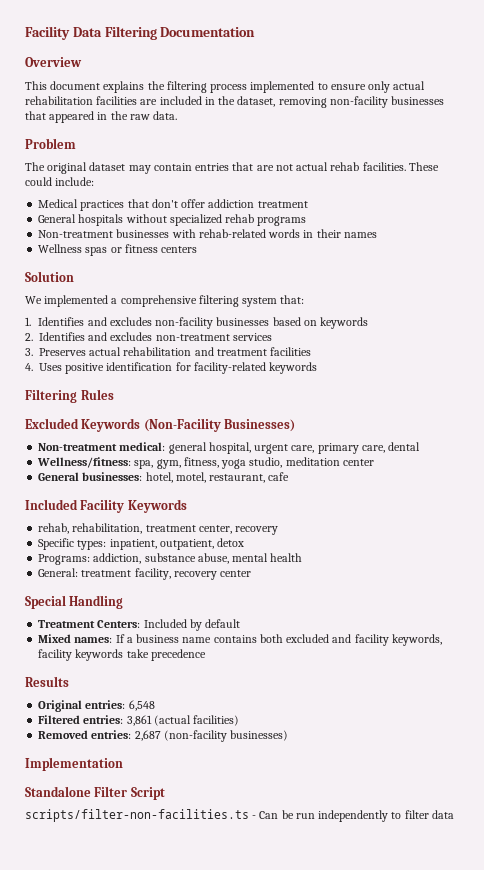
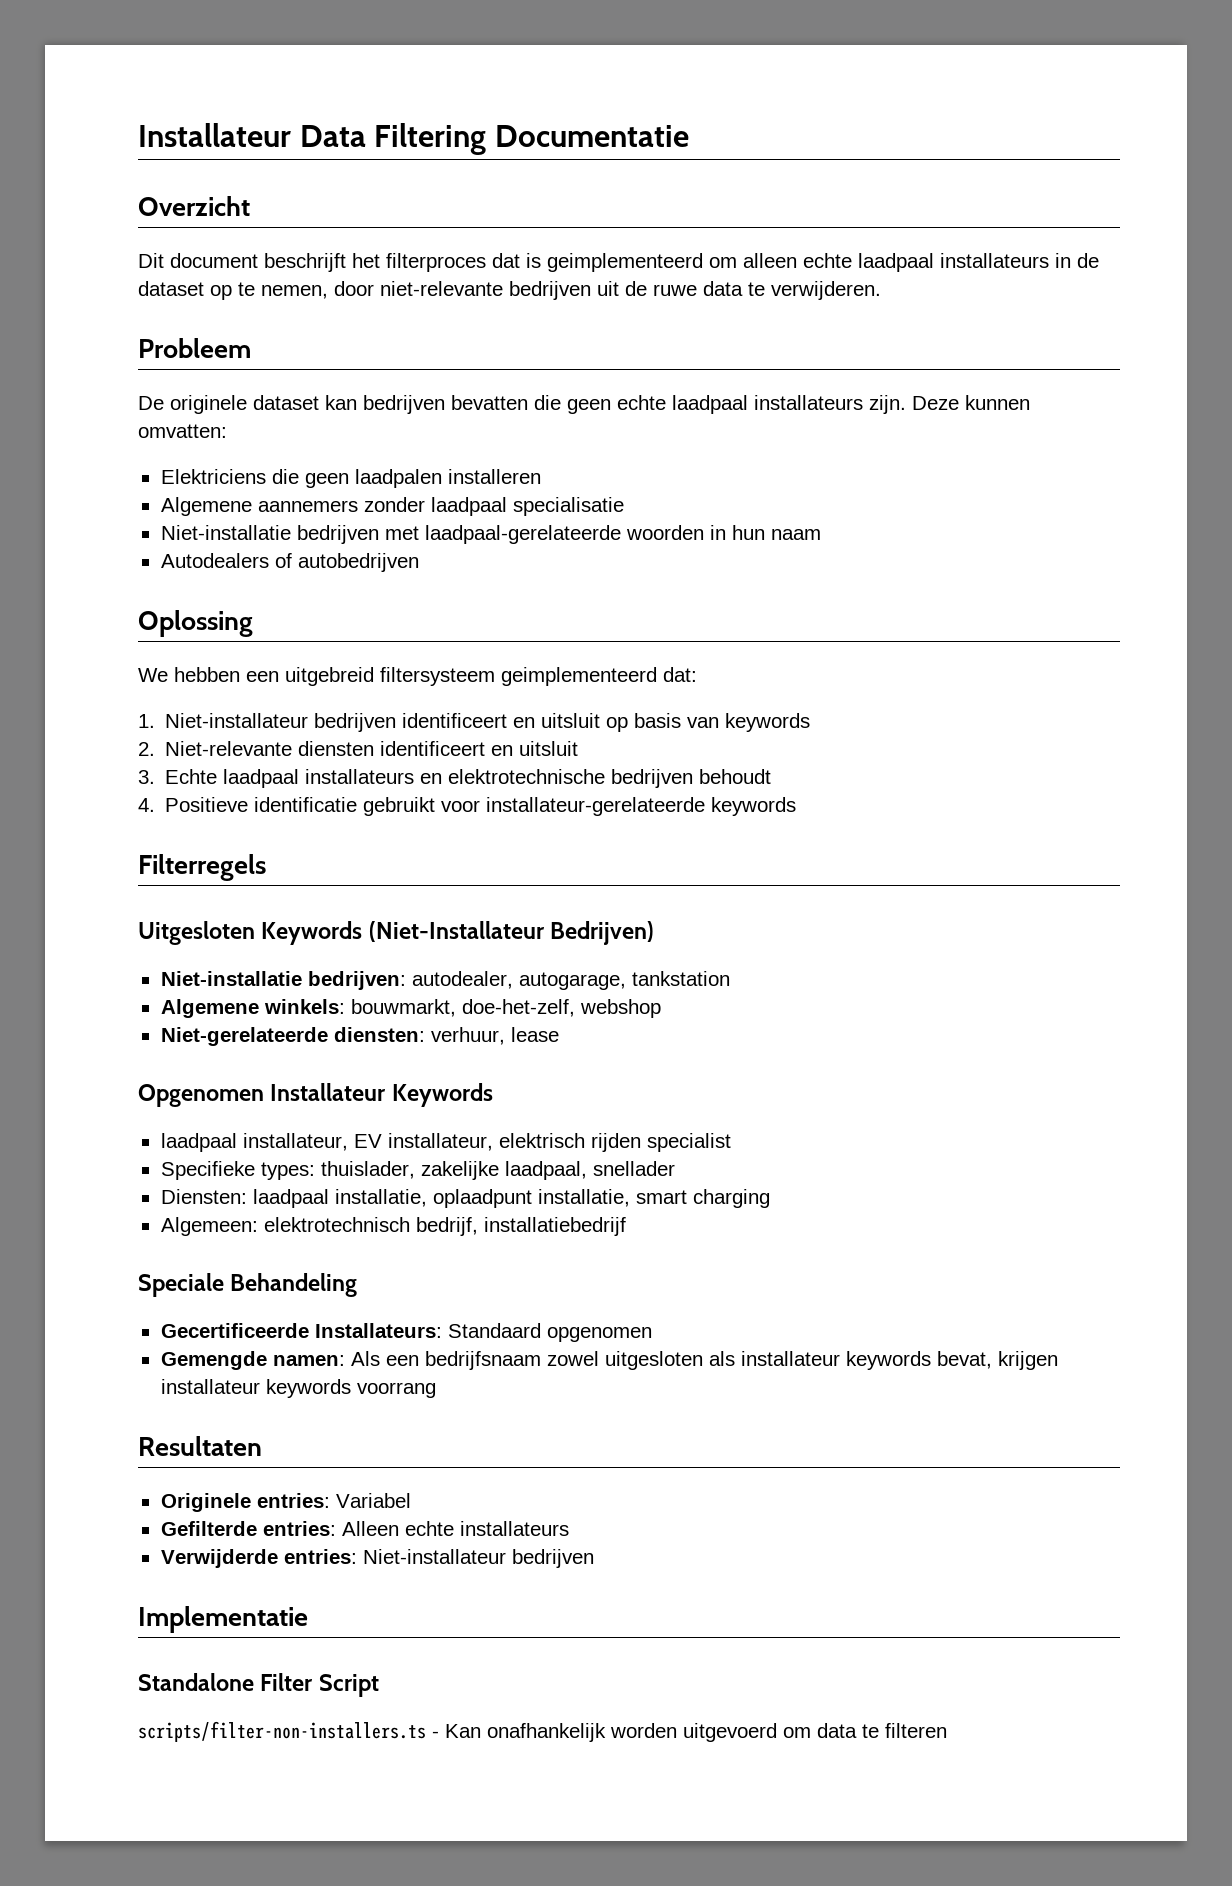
- Facility Data Filtering Documentation
- Overview
- This document explains the filtering process implemented to ensure only actual rehabilitation facilities are included in the dataset, removing non-facility businesses that appeared in the raw data.
- Problem
- The original dataset may contain entries that are not actual rehab facilities. These could include:
- Medical practices that don't offer addiction treatment
- General hospitals without specialized rehab programs
- Non-treatment businesses with rehab-related words in their names
- Wellness spas or fitness centers
- Solution
- We implemented a comprehensive filtering system that:
- 1. Identifies and excludes non-facility businesses based on keywords
- 2. Identifies and excludes non-treatment services
- 3. Preserves actual rehabilitation and treatment facilities
- 4. Uses positive identification for facility-related keywords
- Filtering Rules
- Excluded Keywords (Non-Facility Businesses)
- Non-treatment medical: general hospital, urgent care, primary care, dental
- Wellness/fitness: spa, gym, fitness, yoga studio, meditation center
- General businesses: hotel, motel, restaurant, cafe
- Included Facility Keywords
- rehab, rehabilitation, treatment center, recovery
- Specific types: inpatient, outpatient, detox
- Programs: addiction, substance abuse, mental health
- General: treatment facility, recovery center
- Special Handling
- Treatment Centers: Included by default
- Mixed names: If a business name contains both excluded and facility keywords, facility keywords take precedence
- Results
- Original entries: 6,548
- Filtered entries: 3,861 (actual facilities)
- Removed entries: 2,687 (non-facility businesses)
- Implementation
+ Installateur Data Filtering Documentatie
+ Overzicht
+ Dit document beschrijft het filterproces dat is geimplementeerd om alleen echte laadpaal installateurs in de dataset op te nemen, door niet-relevante bedrijven uit de ruwe data te verwijderen.
+ Probleem
+ De originele dataset kan bedrijven bevatten die geen echte laadpaal installateurs zijn. Deze kunnen omvatten:
+ Elektriciens die geen laadpalen installeren
+ Algemene aannemers zonder laadpaal specialisatie
+ Niet-installatie bedrijven met laadpaal-gerelateerde woorden in hun naam
+ Autodealers of autobedrijven
+ Oplossing
+ We hebben een uitgebreid filtersysteem geimplementeerd dat:
+ 1. Niet-installateur bedrijven identificeert en uitsluit op basis van keywords
+ 2. Niet-relevante diensten identificeert en uitsluit
+ 3. Echte laadpaal installateurs en elektrotechnische bedrijven behoudt
+ 4. Positieve identificatie gebruikt voor installateur-gerelateerde keywords
+ Filterregels
+ Uitgesloten Keywords (Niet-Installateur Bedrijven)
+ Niet-installatie bedrijven: autodealer, autogarage, tankstation
+ Algemene winkels: bouwmarkt, doe-het-zelf, webshop
+ Niet-gerelateerde diensten: verhuur, lease
+ Opgenomen Installateur Keywords
+ laadpaal installateur, EV installateur, elektrisch rijden specialist
+ Specifieke types: thuislader, zakelijke laadpaal, snellader
+ Diensten: laadpaal installatie, oplaadpunt installatie, smart charging
+ Algemeen: elektrotechnisch bedrijf, installatiebedrijf
+ Speciale Behandeling
+ Gecertificeerde Installateurs: Standaard opgenomen
+ Gemengde namen: Als een bedrijfsnaam zowel uitgesloten als installateur keywords bevat, krijgen installateur keywords voorrang
+ Resultaten
+ Originele entries: Variabel
+ Gefilterde entries: Alleen echte installateurs
+ Verwijderde entries: Niet-installateur bedrijven
+ Implementatie
  Standalone Filter Script
- scripts/filter-non-facilities.ts - Can be run independently to filter data
+ scripts/filter-non-installers.ts - Kan onafhankelijk worden uitgevoerd om data te filteren

